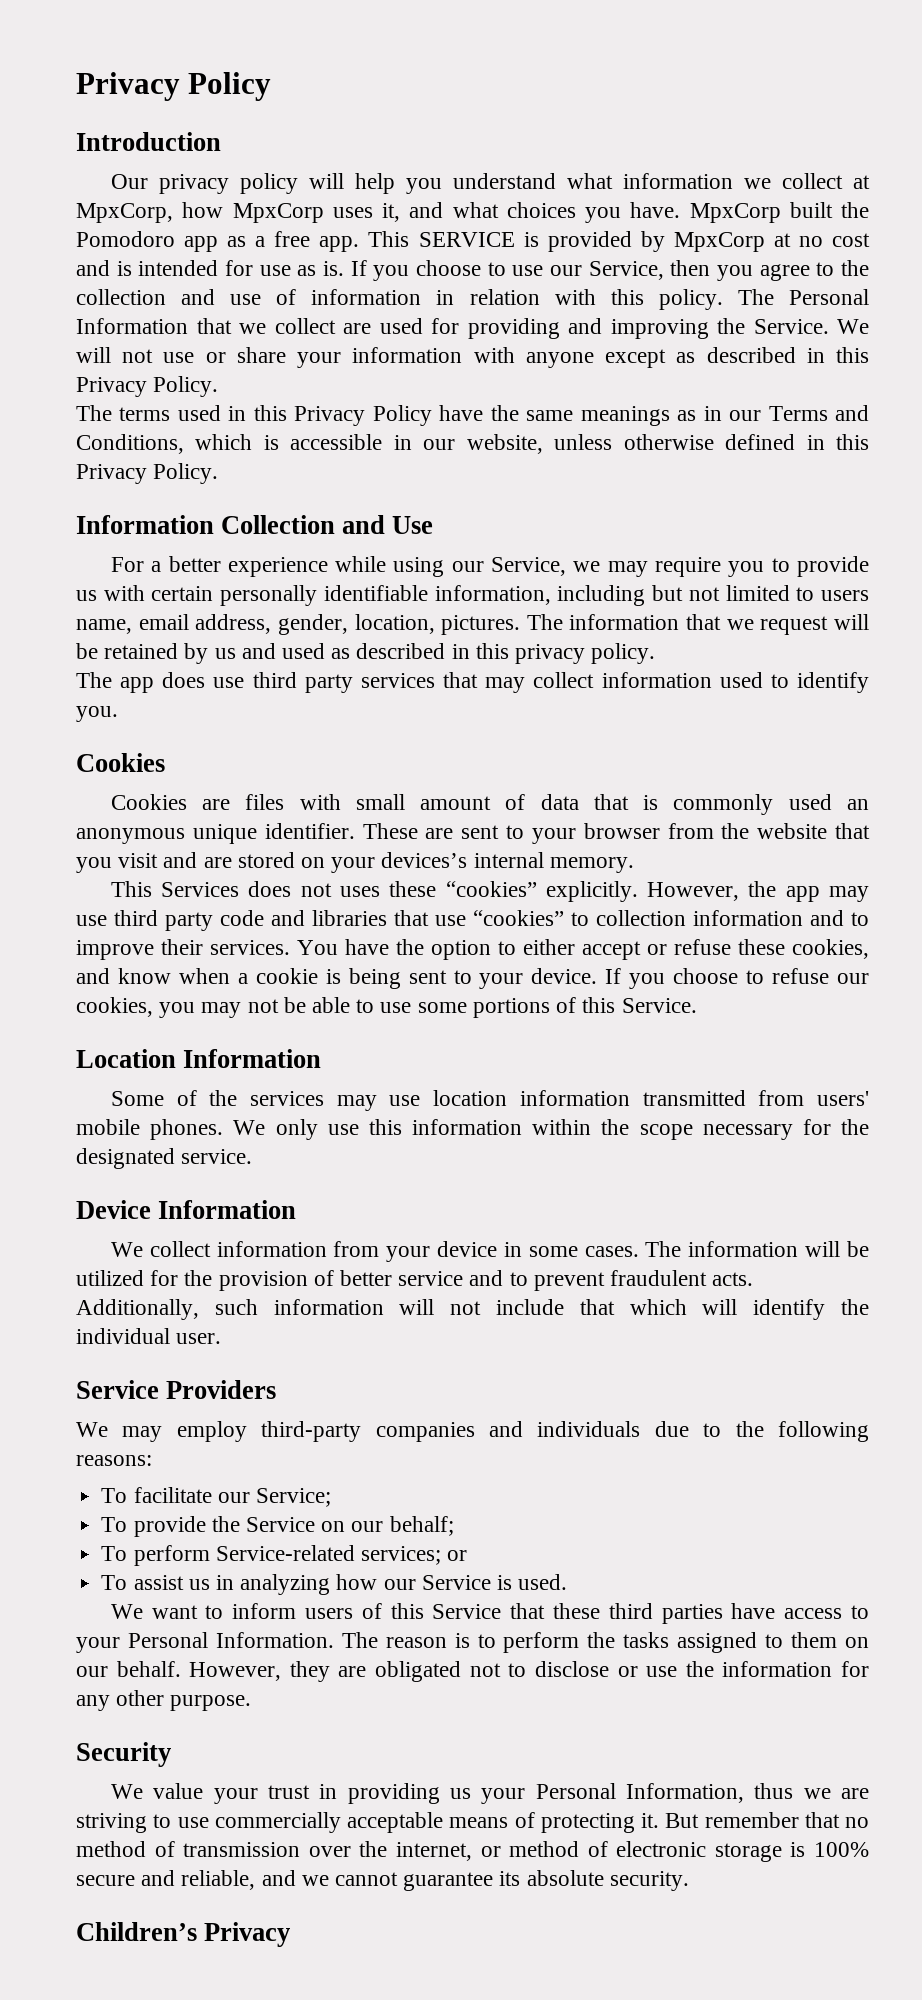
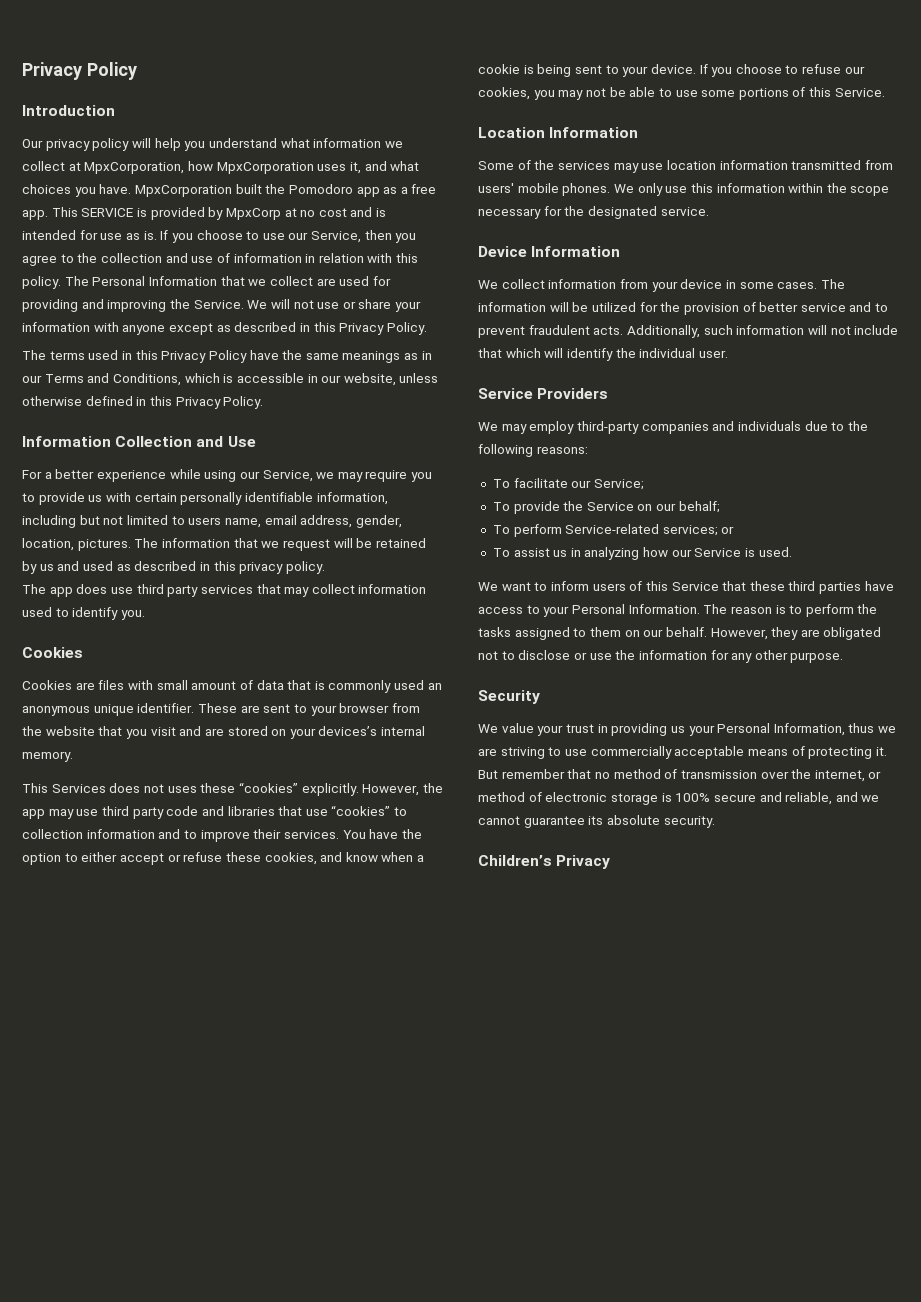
- Our privacy policy will help you understand what information we collect at MpxCorp, how MpxCorp uses it, and what choices you have.
+ Our privacy policy will help you understand what information we collect at MpxCorporation, how MpxCorporation uses it, and what choices you have.
- MpxCorp built the Pomodoro app as a free app.
+ MpxCorporation built the Pomodoro app as a free app.

